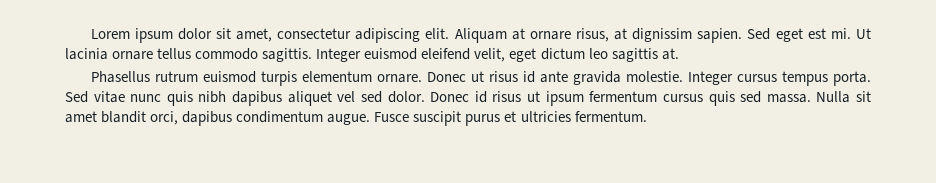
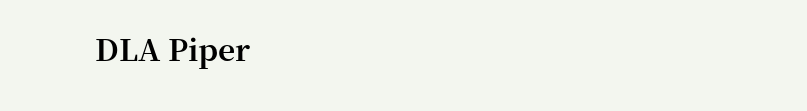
- Lorem ipsum dolor sit amet, consectetur adipiscing elit. Aliquam at ornare risus, at dignissim sapien. Sed eget est mi. Ut lacinia ornare tellus commodo sagittis. Integer euismod eleifend velit, eget dictum leo sagittis at.
- Phasellus rutrum euismod turpis elementum ornare. Donec ut risus id ante gravida molestie. Integer cursus tempus porta. Sed vitae nunc quis nibh dapibus aliquet vel sed dolor. Donec id risus ut ipsum fermentum cursus quis sed massa. Nulla sit amet blandit orci, dapibus condimentum augue. Fusce suscipit purus et ultricies fermentum.
+ DLA Piper

